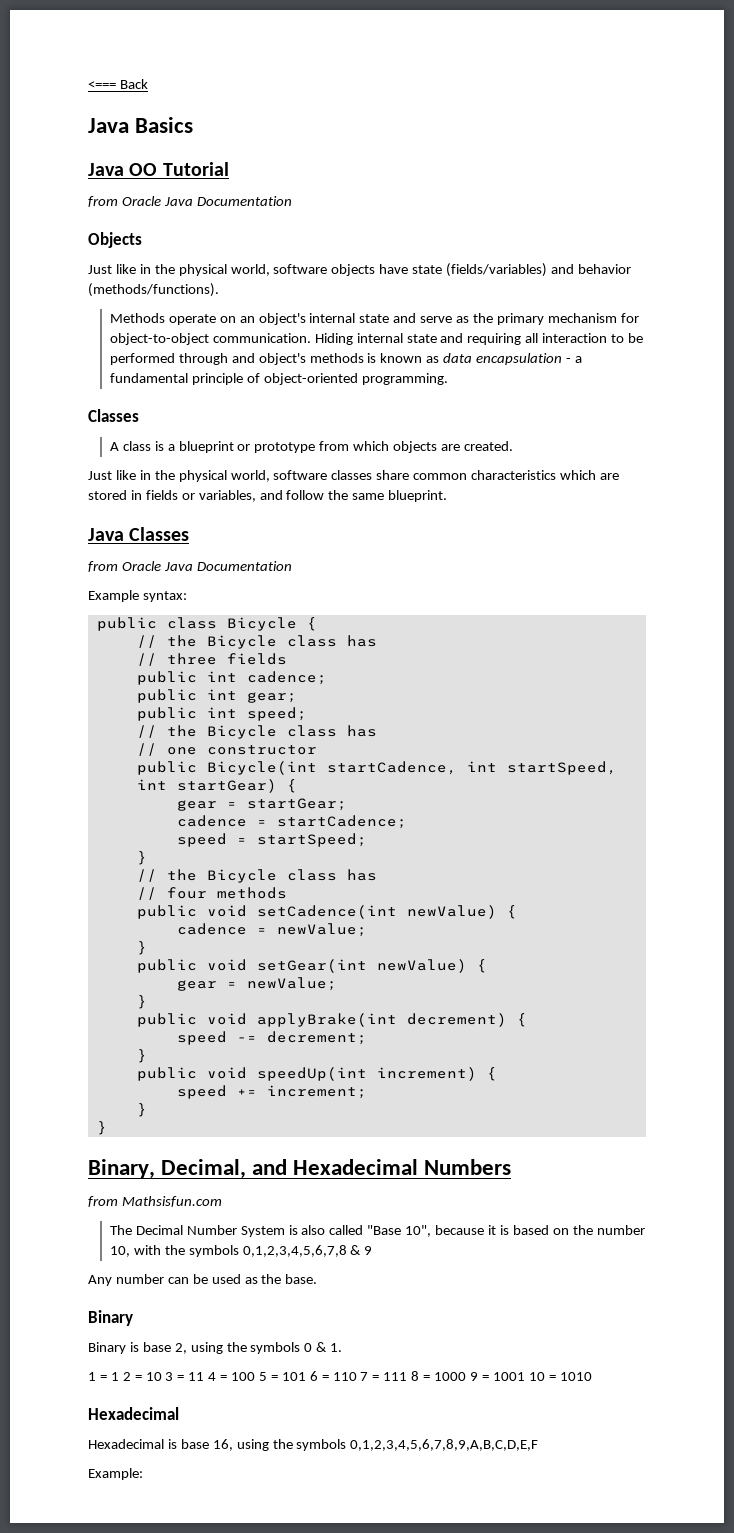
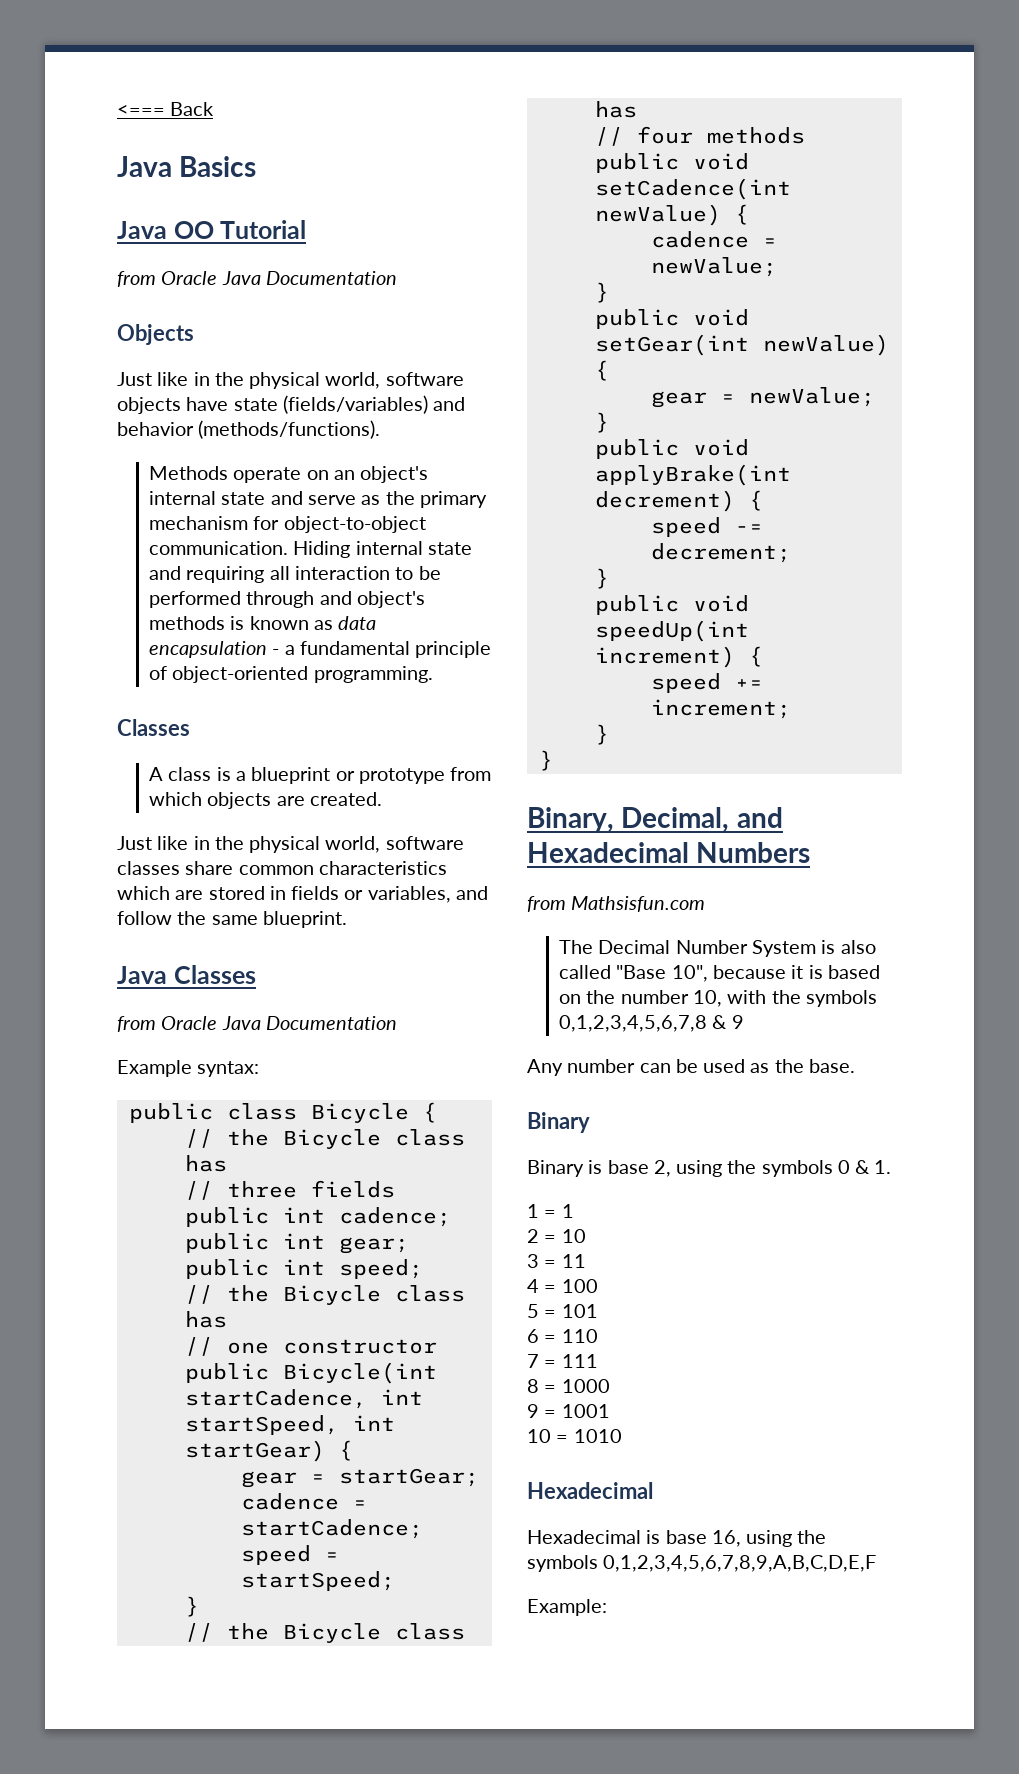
- 1 = 1 2 = 10 3 = 11 4 = 100 5 = 101 6 = 110 7 = 111 8 = 1000 9 = 1001 10 = 1010
+ 1 = 1
+ 2 = 10
+ 3 = 11
+ 4 = 100
+ 5 = 101
+ 6 = 110
+ 7 = 111
+ 8 = 1000
+ 9 = 1001
+ 10 = 1010

